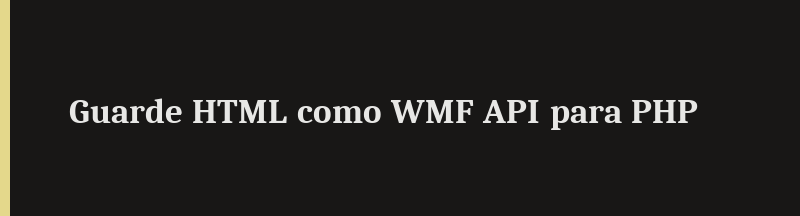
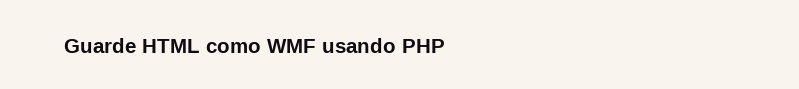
- Guarde HTML como WMF API para PHP
+ Guarde HTML como WMF usando PHP

